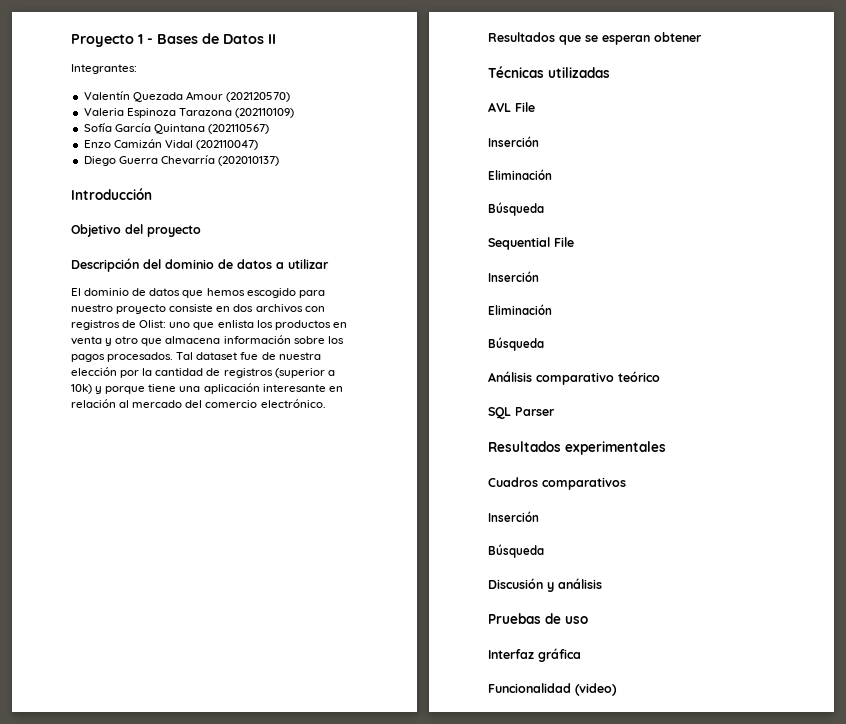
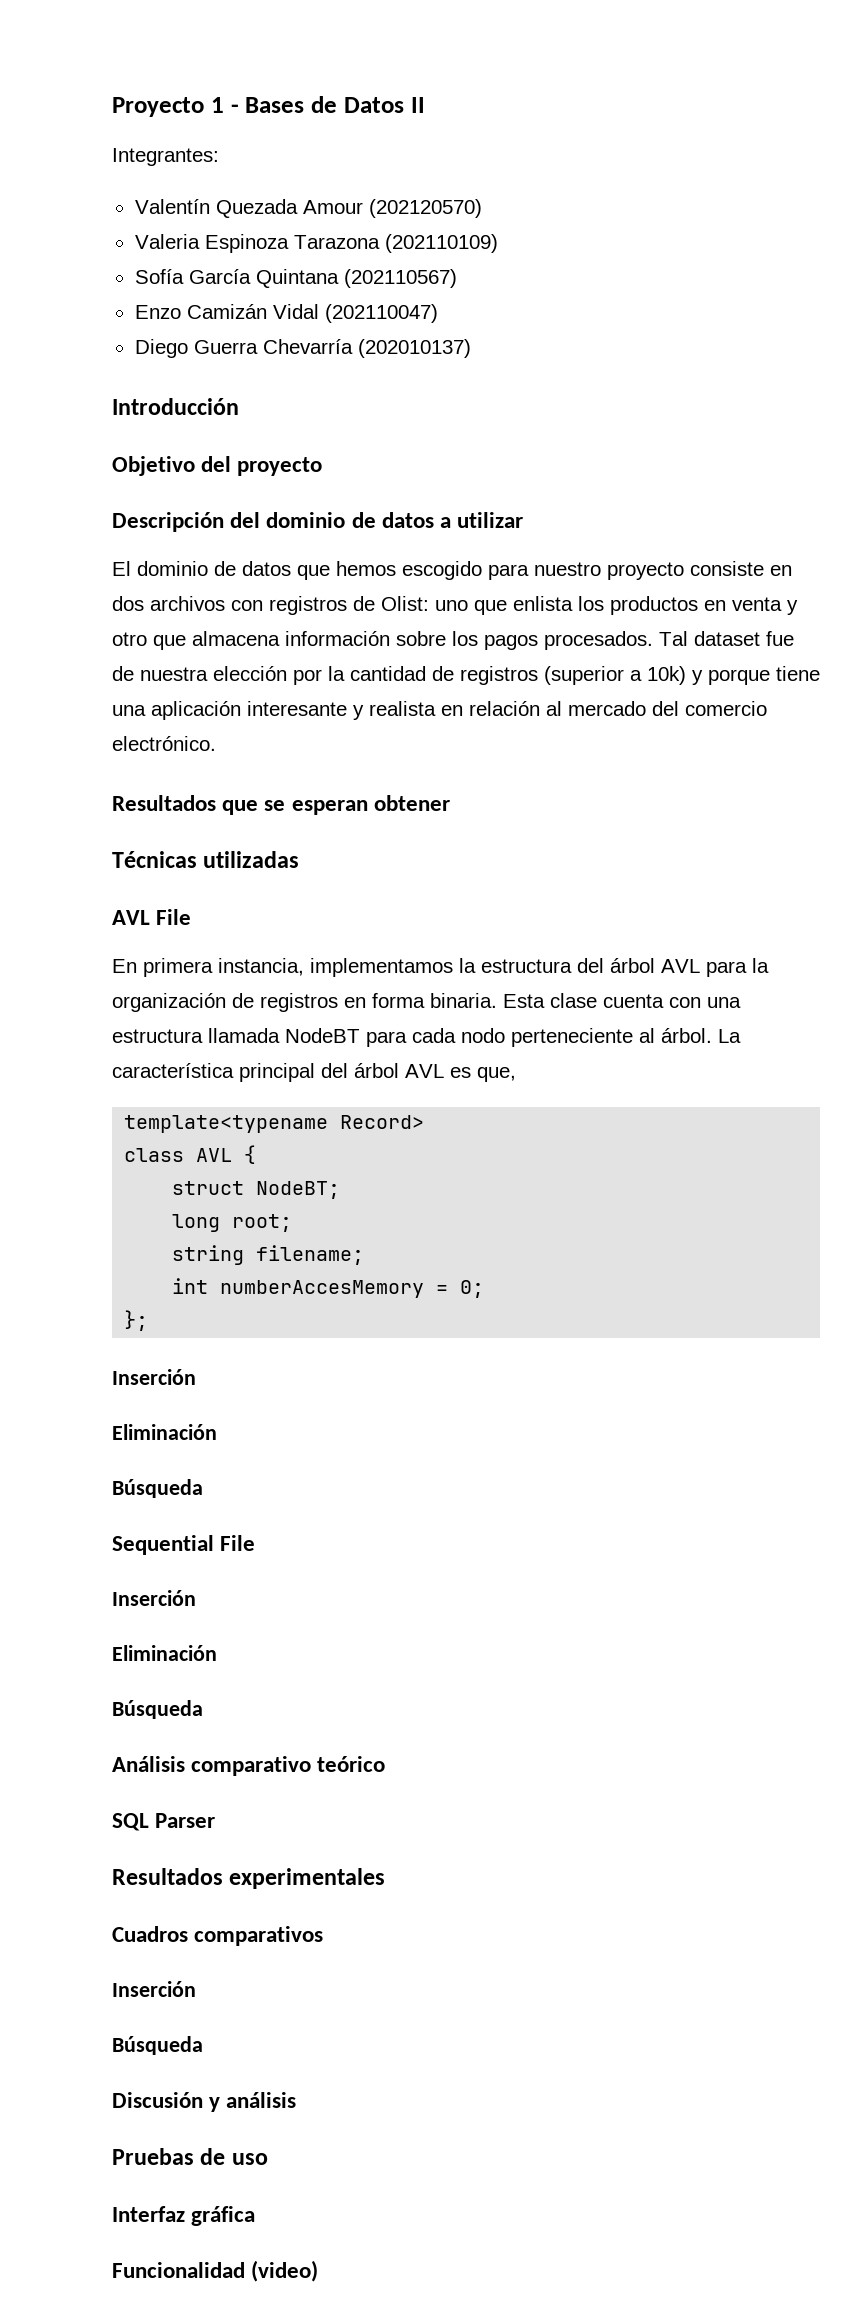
- Tal dataset fue de nuestra elección por la cantidad de registros (superior a 10k) y porque tiene una aplicación interesante en relación al mercado del comercio electrónico.
+ Tal dataset fue de nuestra elección por la cantidad de registros (superior a 10k) y porque tiene una aplicación interesante y realista en relación al mercado del comercio electrónico.
+ En primera instancia, implementamos la estructura del árbol AVL para la organización de registros en forma binaria. Esta clase cuenta con una estructura llamada NodeBT para cada nodo perteneciente al árbol. La característica principal del árbol AVL es que,
+ template<typename Record>
+ class AVL {
+ struct NodeBT;
+ long root;
+ string filename;
+ int numberAccesMemory = 0;
+ };

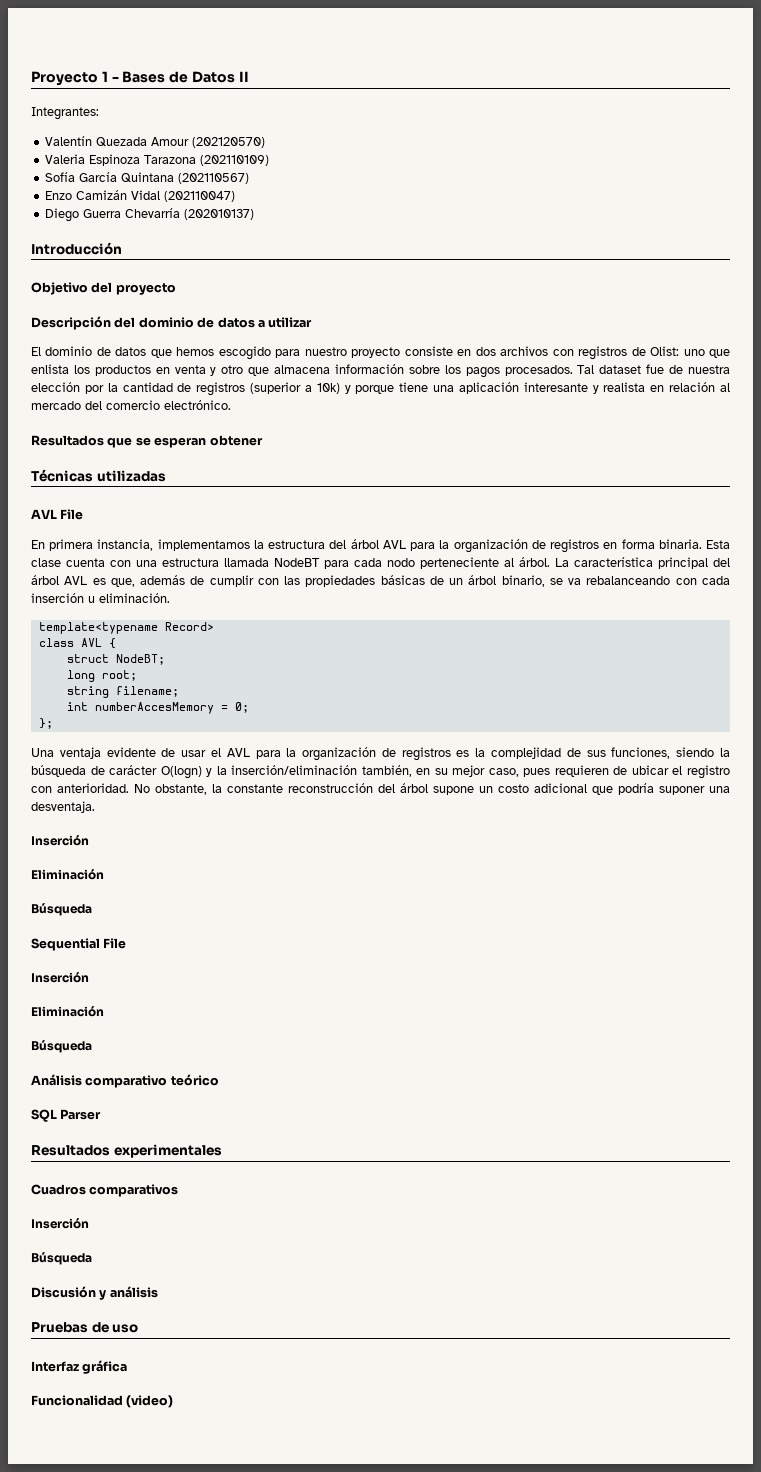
- La característica principal del árbol AVL es que,
+ La característica principal del árbol AVL es que, además de cumplir con las propiedades básicas de un árbol binario, se va rebalanceando con cada inserción u eliminación.
+ Una ventaja evidente de usar el AVL para la organización de registros es la complejidad de sus funciones, siendo la búsqueda de carácter O(logn) y la inserción/eliminación también, en su mejor caso, pues requieren de ubicar el registro con anterioridad. No obstante, la constante reconstrucción del árbol supone un costo adicional que podría suponer una desventaja.

